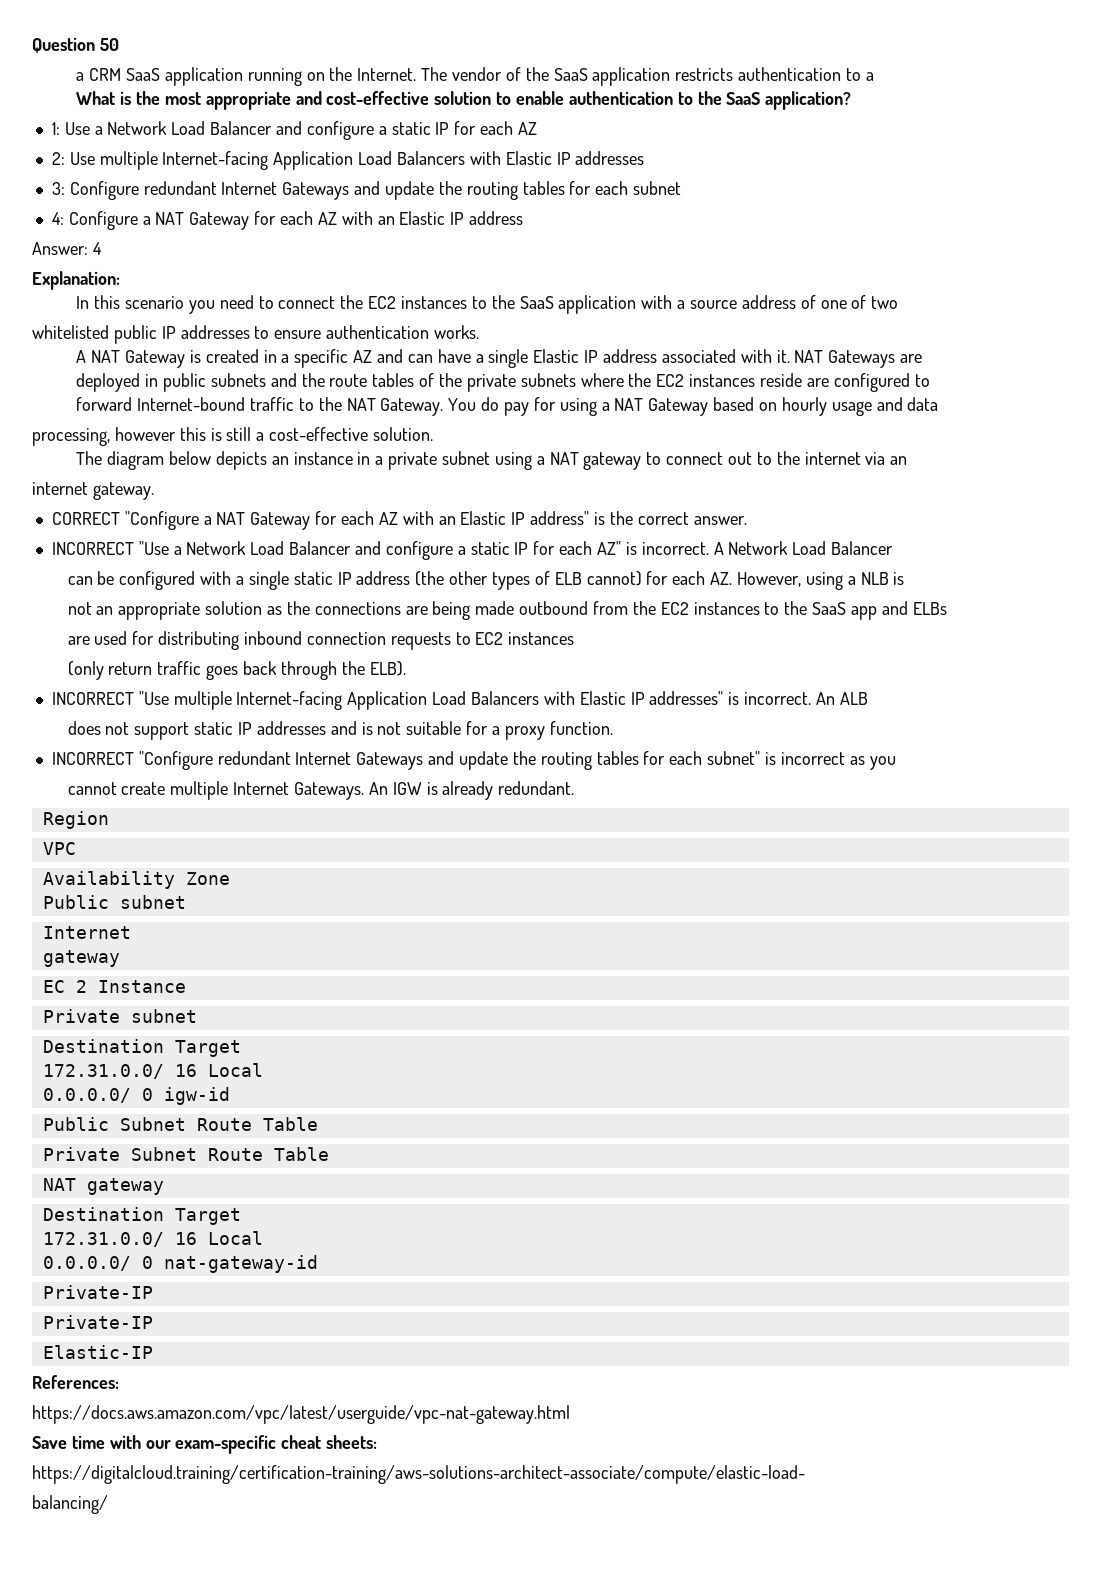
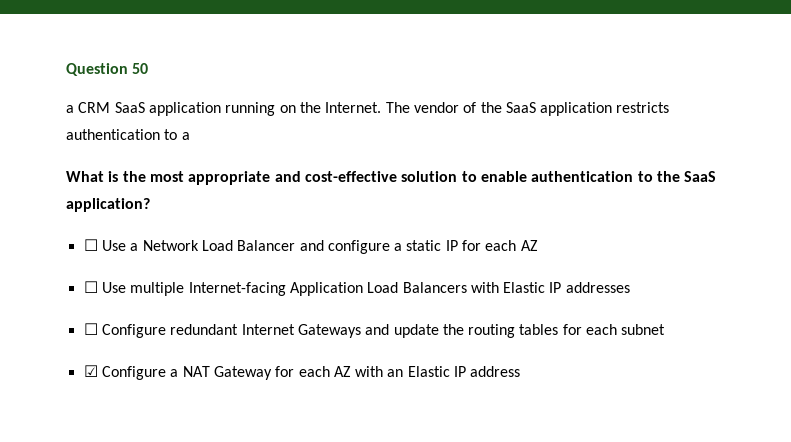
- 1: Use a Network Load Balancer and configure a static IP for each AZ
+ ☐ Use a Network Load Balancer and configure a static IP for each AZ
- 2: Use multiple Internet-facing Application Load Balancers with Elastic IP addresses
+ ☐ Use multiple Internet-facing Application Load Balancers with Elastic IP addresses
- 3: Configure redundant Internet Gateways and update the routing tables for each subnet
+ ☐ Configure redundant Internet Gateways and update the routing tables for each subnet
- 4: Configure a NAT Gateway for each AZ with an Elastic IP address
+ ☑ Configure a NAT Gateway for each AZ with an Elastic IP address
- Answer: 4
- Explanation:
- In this scenario you need to connect the EC2 instances to the SaaS application with a source address of one of two
- whitelisted public IP addresses to ensure authentication works.
- A NAT Gateway is created in a specific AZ and can have a single Elastic IP address associated with it. NAT Gateways are
- deployed in public subnets and the route tables of the private subnets where the EC2 instances reside are configured to
- forward Internet-bound traffic to the NAT Gateway. You do pay for using a NAT Gateway based on hourly usage and data
- processing, however this is still a cost-effective solution.
- The diagram below depicts an instance in a private subnet using a NAT gateway to connect out to the internet via an
- internet gateway.
- CORRECT "Configure a NAT Gateway for each AZ with an Elastic IP address" is the correct answer.
- INCORRECT "Use a Network Load Balancer and configure a static IP for each AZ" is incorrect. A Network Load Balancer
- can be configured with a single static IP address (the other types of ELB cannot) for each AZ. However, using a NLB is
- not an appropriate solution as the connections are being made outbound from the EC2 instances to the SaaS app and ELBs
- are used for distributing inbound connection requests to EC2 instances
- (only return traffic goes back through the ELB).
- INCORRECT "Use multiple Internet-facing Application Load Balancers with Elastic IP addresses" is incorrect. An ALB
- does not support static IP addresses and is not suitable for a proxy function.
- INCORRECT "Configure redundant Internet Gateways and update the routing tables for each subnet" is incorrect as you
- cannot create multiple Internet Gateways. An IGW is already redundant.
- Region
- VPC
- Availability Zone
- Public subnet
- Internet
- gateway
- EC 2 Instance
- Private subnet
- Destination Target
- 172.31.0.0/ 16 Local
- 0.0.0.0/ 0 igw-id
- Public Subnet Route Table
- Private Subnet Route Table
- NAT gateway
- Destination Target
- 172.31.0.0/ 16 Local
- 0.0.0.0/ 0 nat-gateway-id
- Private-IP
- Private-IP
- Elastic-IP
- References:
- https://docs.aws.amazon.com/vpc/latest/userguide/vpc-nat-gateway.html
- Save time with our exam-specific cheat sheets:
- https://digitalcloud.training/certification-training/aws-solutions-architect-associate/compute/elastic-load-
- balancing/

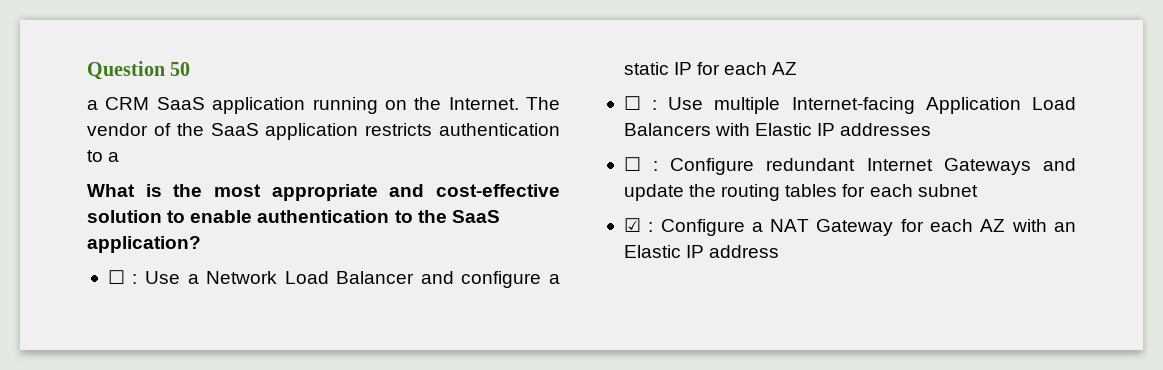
- ☐ Use a Network Load Balancer and configure a static IP for each AZ
+ ☐ : Use a Network Load Balancer and configure a static IP for each AZ
- ☐ Use multiple Internet-facing Application Load Balancers with Elastic IP addresses
+ ☐ : Use multiple Internet-facing Application Load Balancers with Elastic IP addresses
- ☐ Configure redundant Internet Gateways and update the routing tables for each subnet
+ ☐ : Configure redundant Internet Gateways and update the routing tables for each subnet
- ☑ Configure a NAT Gateway for each AZ with an Elastic IP address
+ ☑ : Configure a NAT Gateway for each AZ with an Elastic IP address

